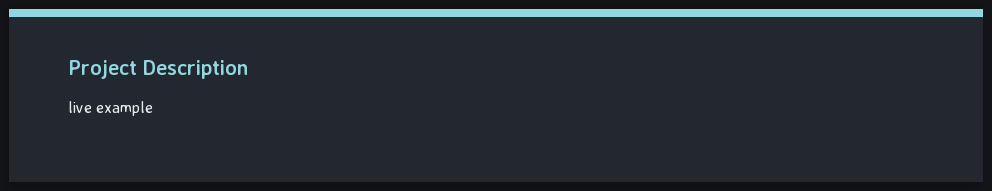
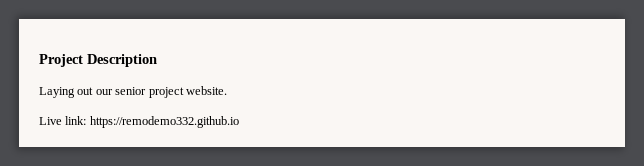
- live example
+ Laying out our senior project website.
+ Live link: https://remodemo332.github.io

